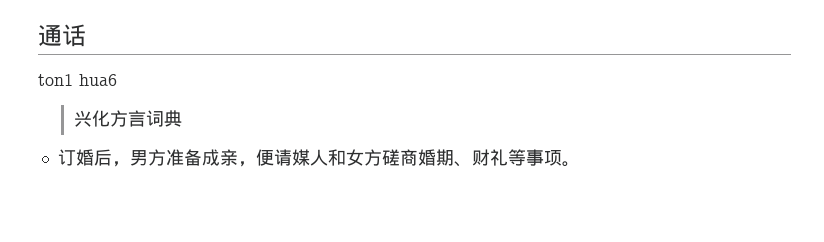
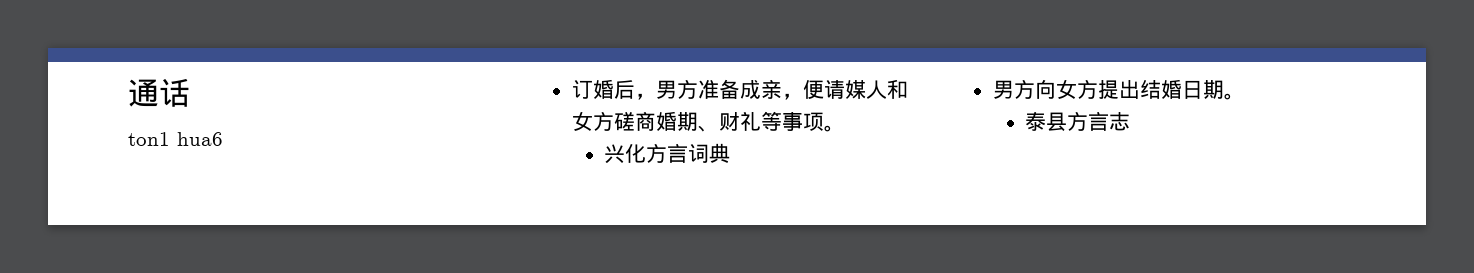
- 兴化方言词典
+ 兴化方言词典
+ 男方向女方提出结婚日期。
+ 泰县方言志

